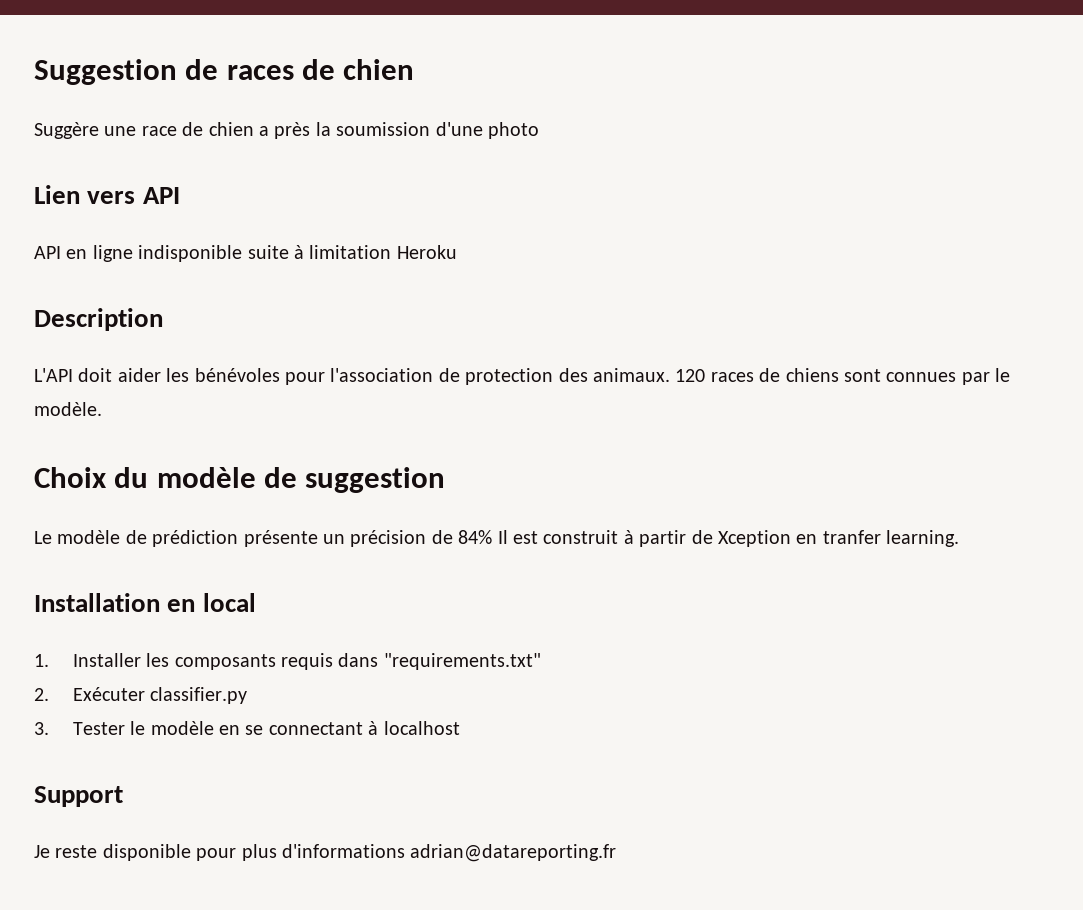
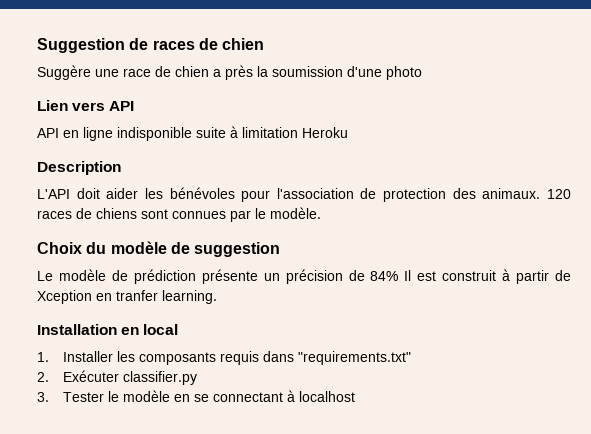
- Support
- Je reste disponible pour plus d'informations adrian@datareporting.fr

